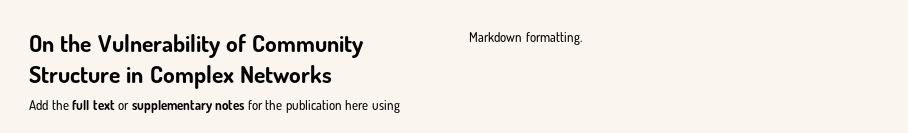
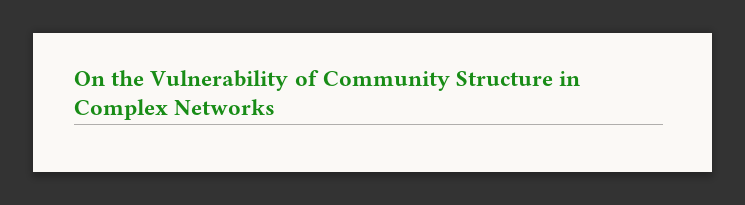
- Add the full text or supplementary notes for the publication here using Markdown formatting.

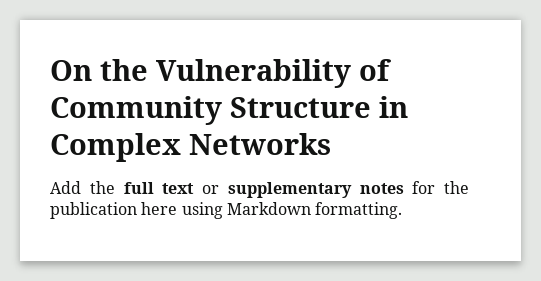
+ Add the full text or supplementary notes for the publication here using Markdown formatting.

